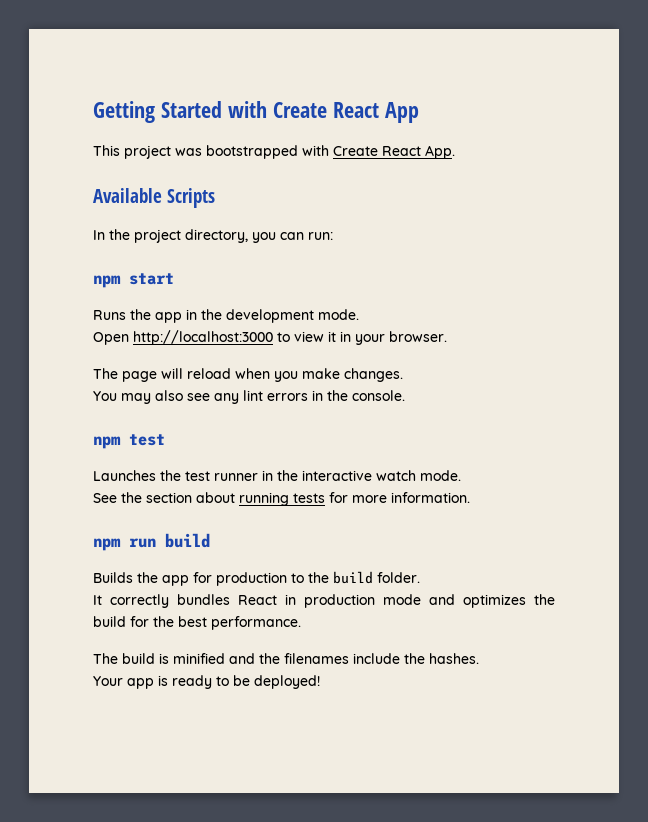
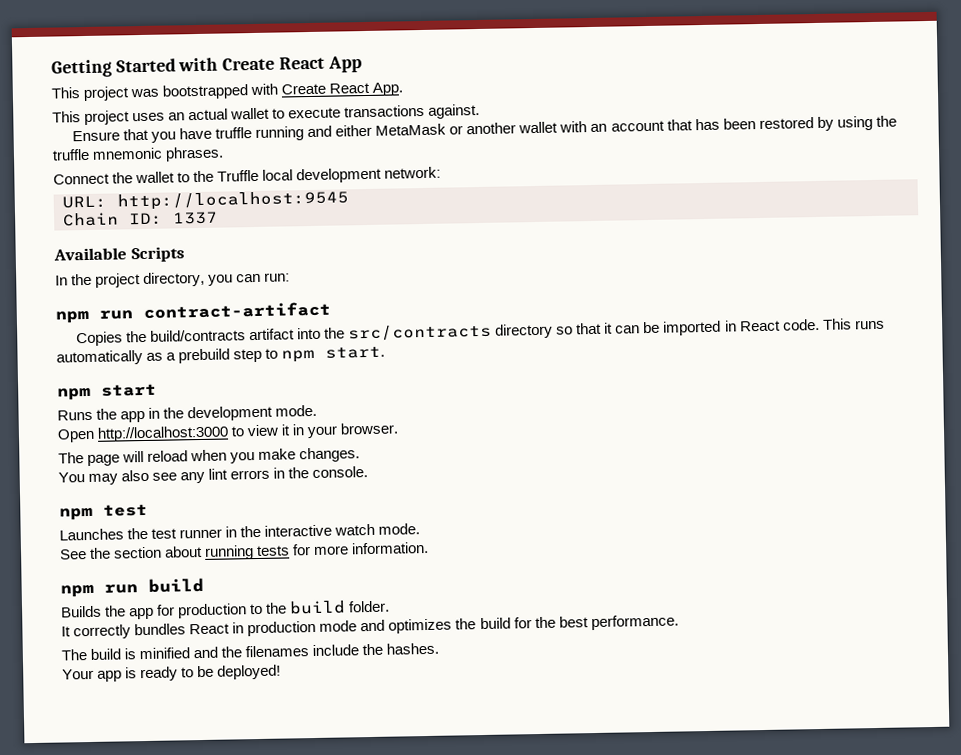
+ This project uses an actual wallet to execute transactions against.
+ Ensure that you have truffle running and either MetaMask or another wallet with an account that has been restored by using the truffle mnemonic phrases.
+ Connect the wallet to the Truffle local development network:
+ URL: http://localhost:9545
+ Chain ID: 1337
+ npm run contract-artifact
+ Copies the build/contracts artifact into the src/contracts directory so that it can be imported in React code. This runs automatically as a prebuild step to npm start.

